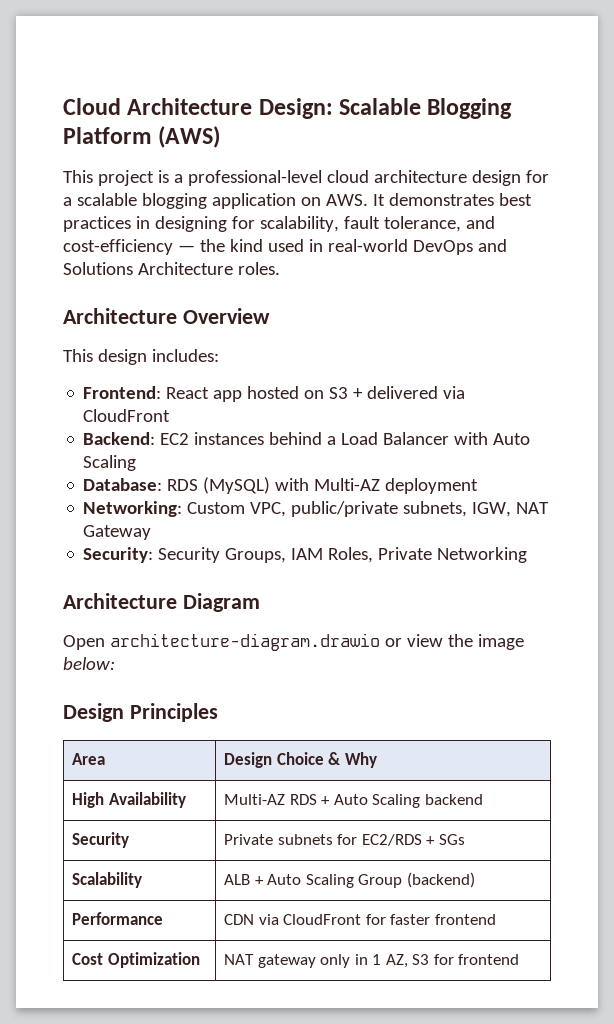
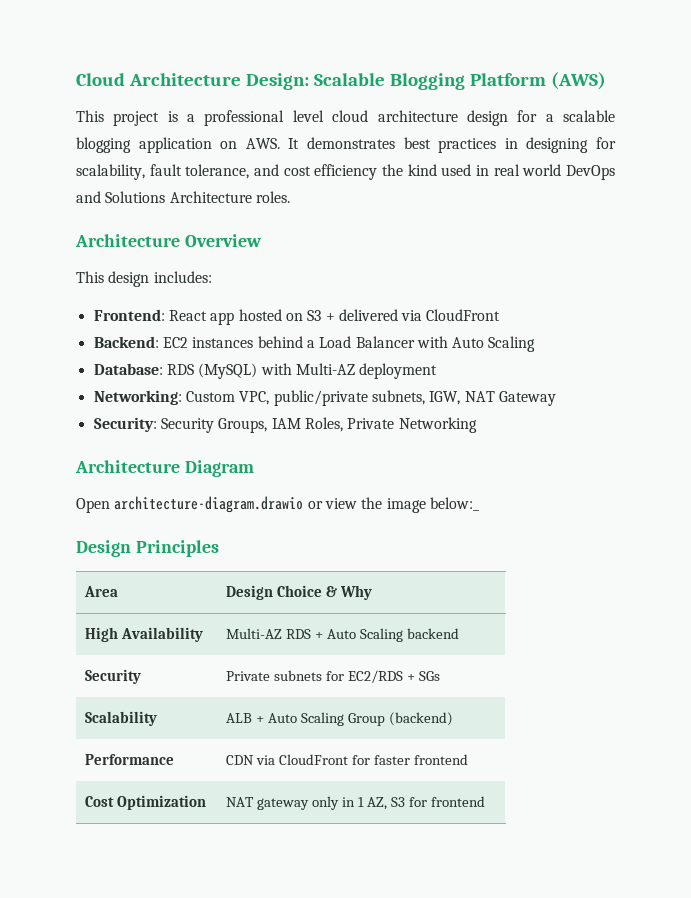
- This project is a professional-level cloud architecture design for a scalable blogging application on AWS. It demonstrates best practices in designing for scalability, fault tolerance, and cost-efficiency — the kind used in real-world DevOps and Solutions Architecture roles.
+ This project is a professional level cloud architecture design for a scalable blogging application on AWS. It demonstrates best practices in designing for scalability, fault tolerance, and cost efficiency the kind used in real world DevOps and Solutions Architecture roles.
- Open architecture-diagram.drawio or view the image below:
+ Open architecture-diagram.drawio or view the image below:_

